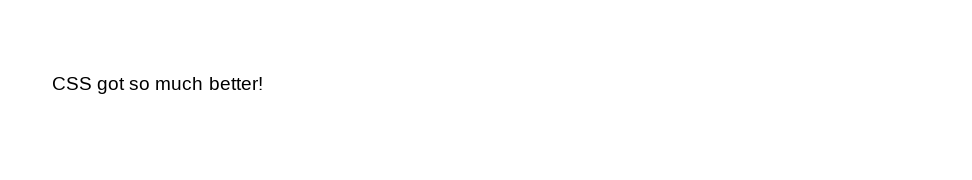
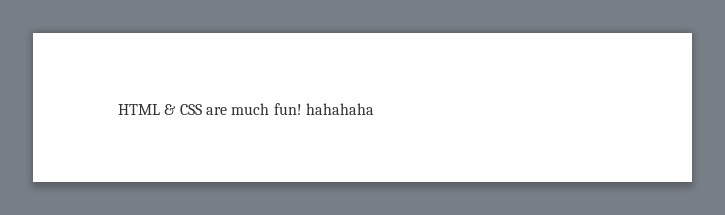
- CSS got so much better!
+ HTML & CSS are much fun! hahahaha

